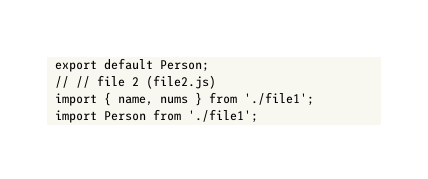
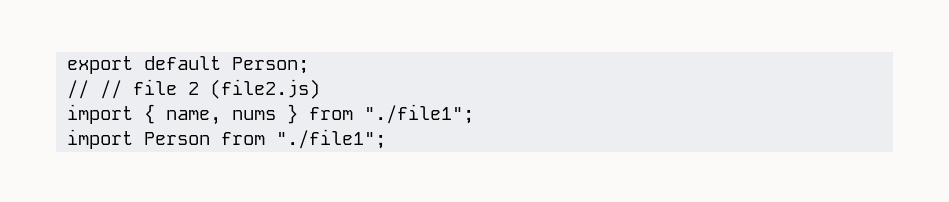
- import { name, nums } from './file1';
+ import { name, nums } from "./file1";
- import Person from './file1';
+ import Person from "./file1";

